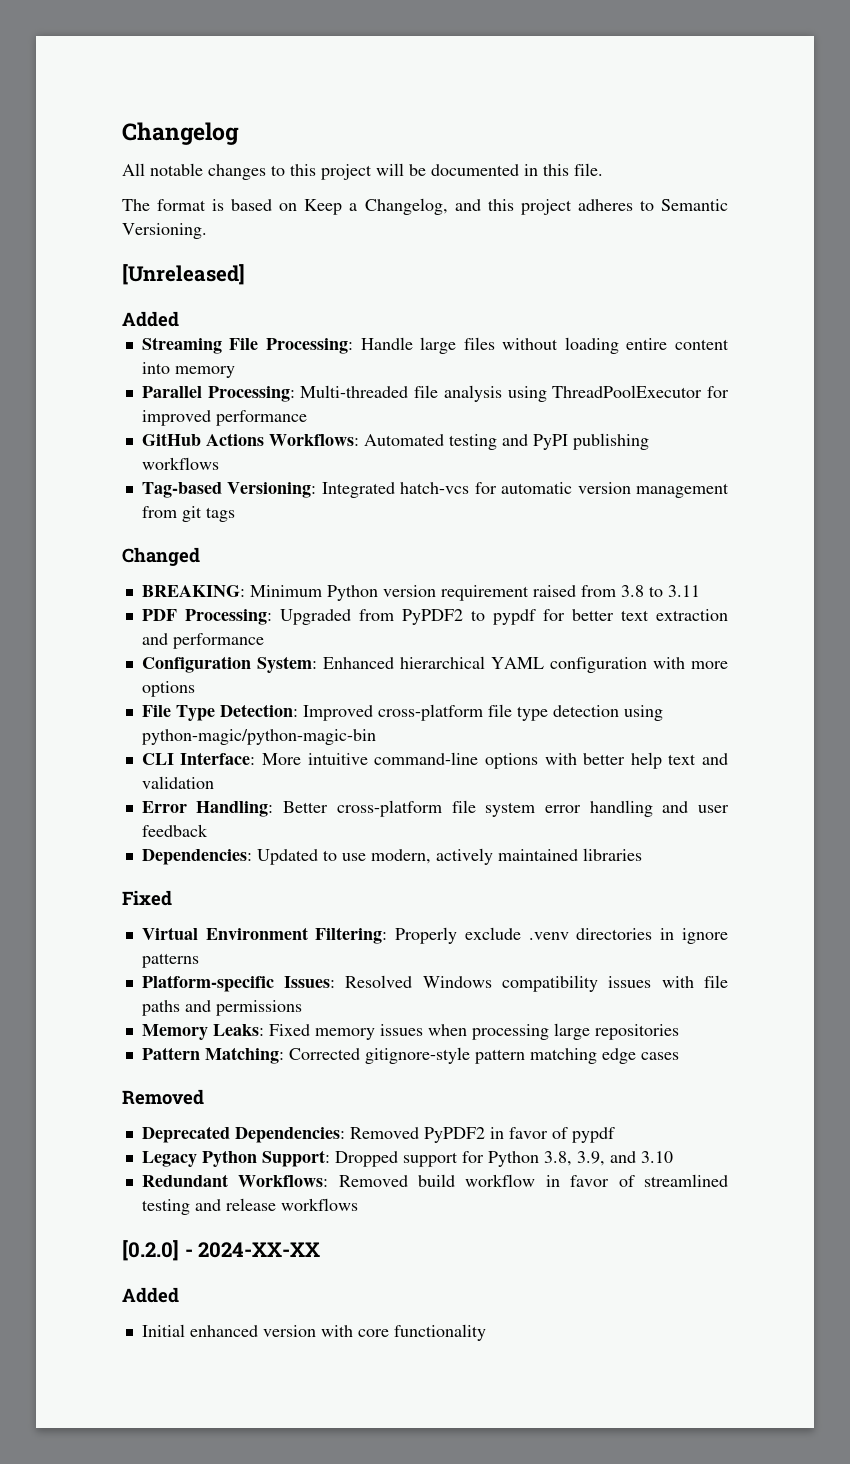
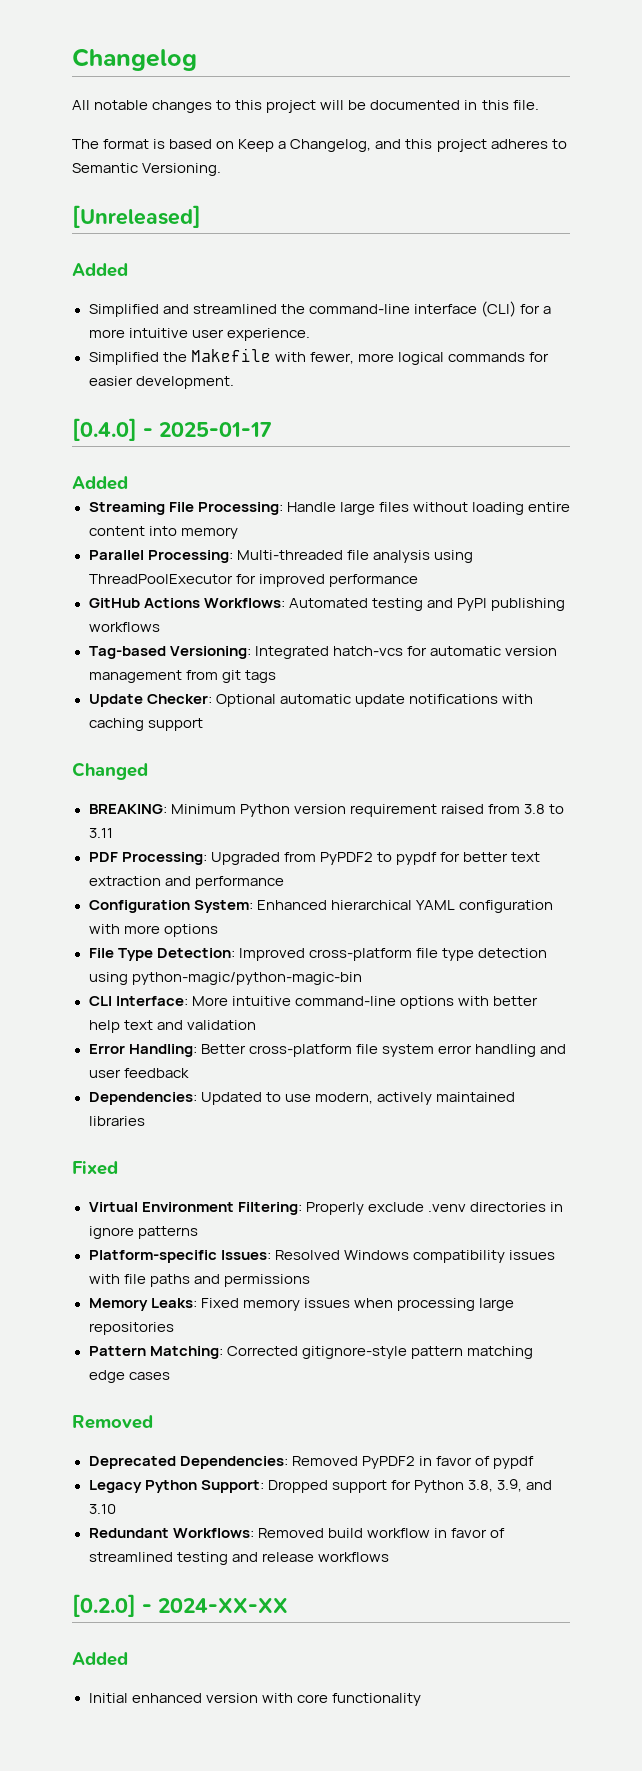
+ Simplified and streamlined the command-line interface (CLI) for a more intuitive user experience.
+ Simplified the Makefile with fewer, more logical commands for easier development.
+ [0.4.0] - 2025-01-17
+ Added
+ Update Checker: Optional automatic update notifications with caching support

